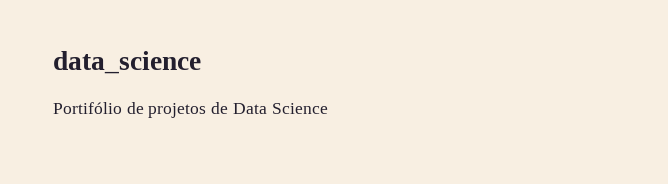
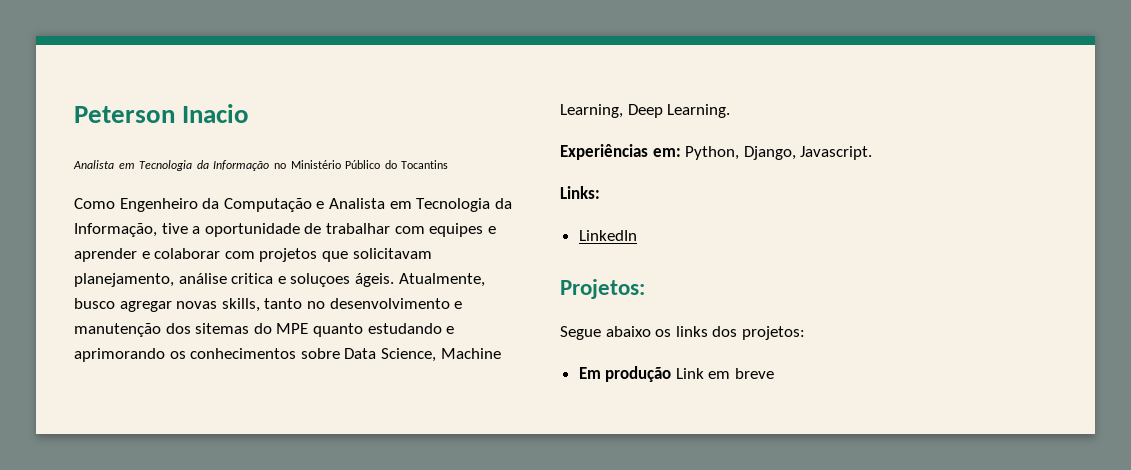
- data_science
- Portifólio de projetos de Data Science
+ Peterson Inacio
+ Analista em Tecnologia da Informação no Ministério Público do Tocantins
+ Como Engenheiro da Computação e Analista em Tecnologia da Informação, tive a oportunidade de trabalhar com equipes e aprender e colaborar com projetos que solicitavam planejamento, análise critica e soluçoes ágeis. Atualmente, busco agregar novas skills, tanto no desenvolvimento e manutenção dos sitemas do MPE quanto estudando e aprimorando os conhecimentos sobre Data Science, Machine Learning, Deep Learning.
+ Experiências em: Python, Django, Javascript.
+ Links:
+ LinkedIn
+ Projetos:
+ Segue abaixo os links dos projetos:
+ Em produção Link em breve

